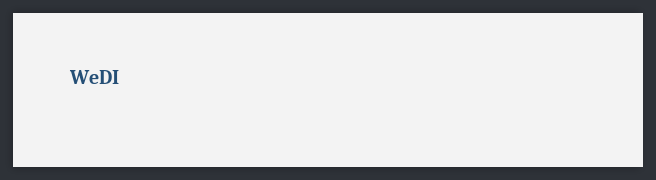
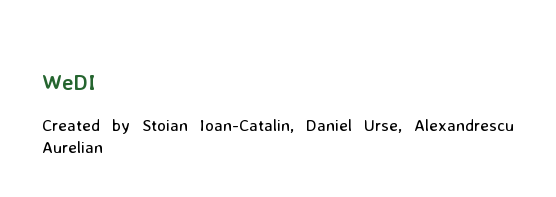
+ Created by Stoian Ioan-Catalin, Daniel Urse, Alexandrescu Aurelian

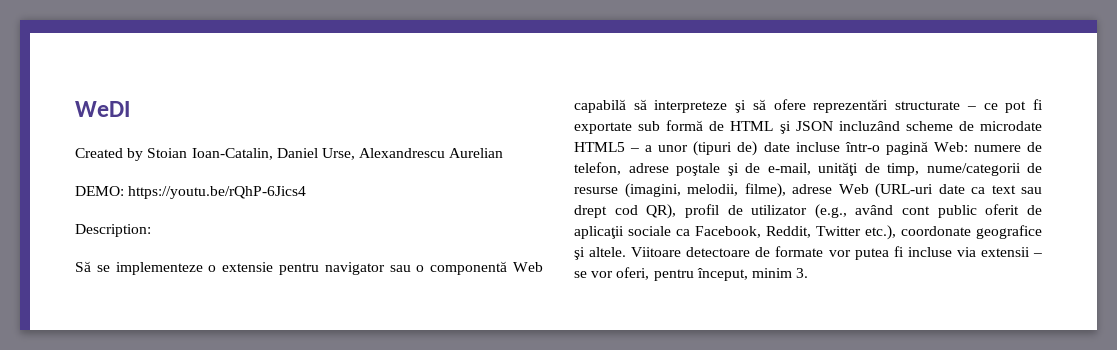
+ DEMO: https://youtu.be/rQhP-6Jics4
+ Description:
+ Să se implementeze o extensie pentru navigator sau o componentă Web capabilă să interpreteze şi să ofere reprezentări structurate – ce pot fi exportate sub formă de HTML şi JSON incluzând scheme de microdate HTML5 – a unor (tipuri de) date incluse într-o pagină Web: numere de telefon, adrese poştale şi de e-mail, unităţi de timp, nume/categorii de resurse (imagini, melodii, filme), adrese Web (URL-uri date ca text sau drept cod QR), profil de utilizator (e.g., având cont public oferit de aplicaţii sociale ca Facebook, Reddit, Twitter etc.), coordonate geografice şi altele. Viitoare detectoare de formate vor putea fi incluse via extensii – se vor oferi, pentru început, minim 3.

